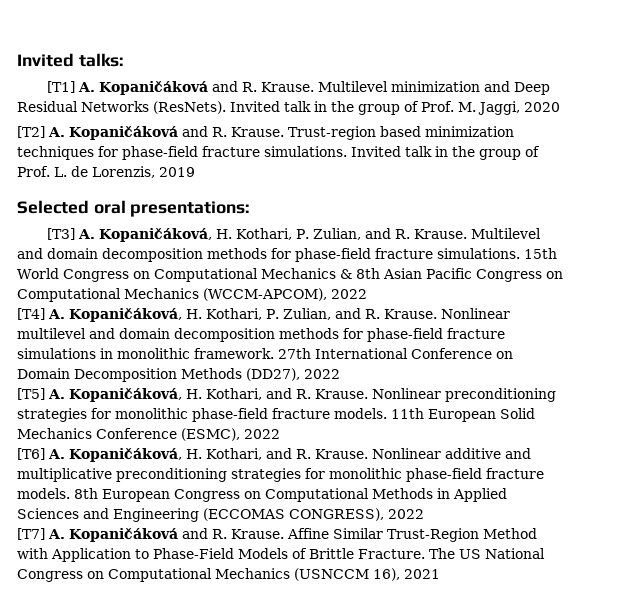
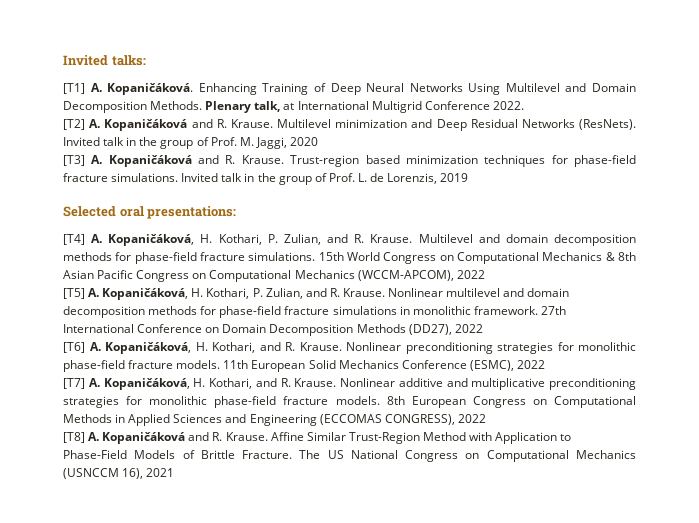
- [T1] A. Kopaničáková and R. Krause.
+ [T1] A. Kopaničáková. Enhancing Training of Deep Neural Networks Using Multilevel and Domain Decomposition Methods. Plenary talk, at International Multigrid Conference 2022.
+ [T2] A. Kopaničáková and R. Krause.
- [T2] A. Kopaničáková and R. Krause.
+ [T3] A. Kopaničáková and R. Krause.
- [T3] A. Kopaničáková, H. Kothari, P. Zulian, and R. Krause.
+ [T4] A. Kopaničáková, H. Kothari, P. Zulian, and R. Krause.
- [T4] A. Kopaničáková, H. Kothari, P. Zulian, and R. Krause.
+ [T5] A. Kopaničáková, H. Kothari, P. Zulian, and R. Krause.
- [T5] A. Kopaničáková, H. Kothari, and R. Krause.
+ [T6] A. Kopaničáková, H. Kothari, and R. Krause.
- [T6] A. Kopaničáková, H. Kothari, and R. Krause.
+ [T7] A. Kopaničáková, H. Kothari, and R. Krause.
- [T7] A. Kopaničáková and R. Krause.
+ [T8] A. Kopaničáková and R. Krause.

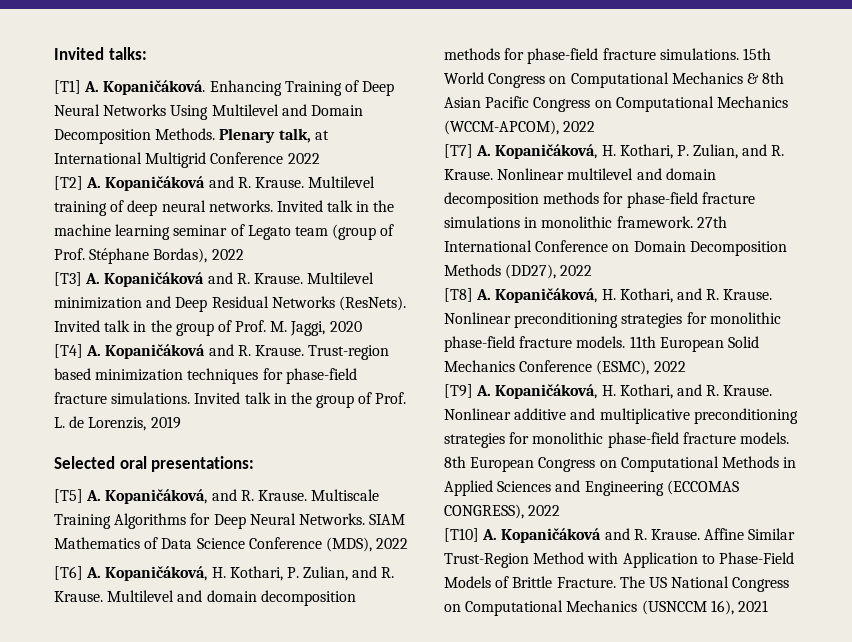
- Plenary talk, at International Multigrid Conference 2022.
+ Plenary talk, at International Multigrid Conference 2022
- Multilevel minimization and Deep Residual Networks (ResNets).
+ Multilevel training of deep neural networks. Invited talk in the machine learning seminar of Legato team (group of Prof. Stéphane Bordas), 2022
+ [T3] A. Kopaničáková and R. Krause. Multilevel minimization and Deep Residual Networks (ResNets).
- [T3] A. Kopaničáková and R. Krause.
+ [T4] A. Kopaničáková and R. Krause.
- [T4] A. Kopaničáková, H. Kothari, P. Zulian, and R. Krause.
+ [T5] A. Kopaničáková, and R. Krause. Multiscale Training Algorithms for Deep Neural Networks. SIAM Mathematics of Data Science Conference (MDS), 2022
+ [T6] A. Kopaničáková, H. Kothari, P. Zulian, and R. Krause.
- [T5] A. Kopaničáková, H. Kothari, P. Zulian, and R. Krause.
+ [T7] A. Kopaničáková, H. Kothari, P. Zulian, and R. Krause.
- [T6] A. Kopaničáková, H. Kothari, and R. Krause.
+ [T8] A. Kopaničáková, H. Kothari, and R. Krause.
- [T7] A. Kopaničáková, H. Kothari, and R. Krause.
+ [T9] A. Kopaničáková, H. Kothari, and R. Krause.
- [T8] A. Kopaničáková and R. Krause.
+ [T10] A. Kopaničáková and R. Krause.

